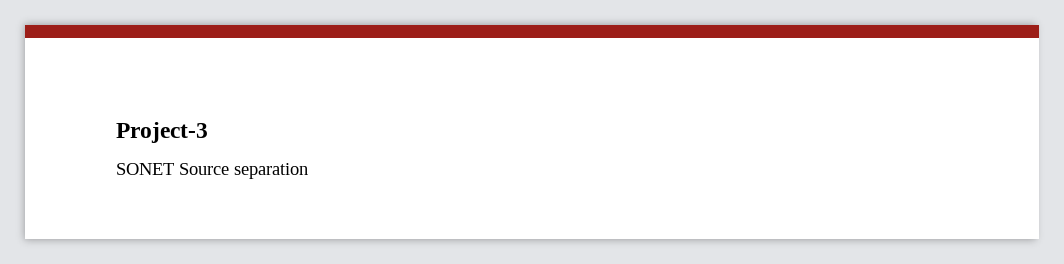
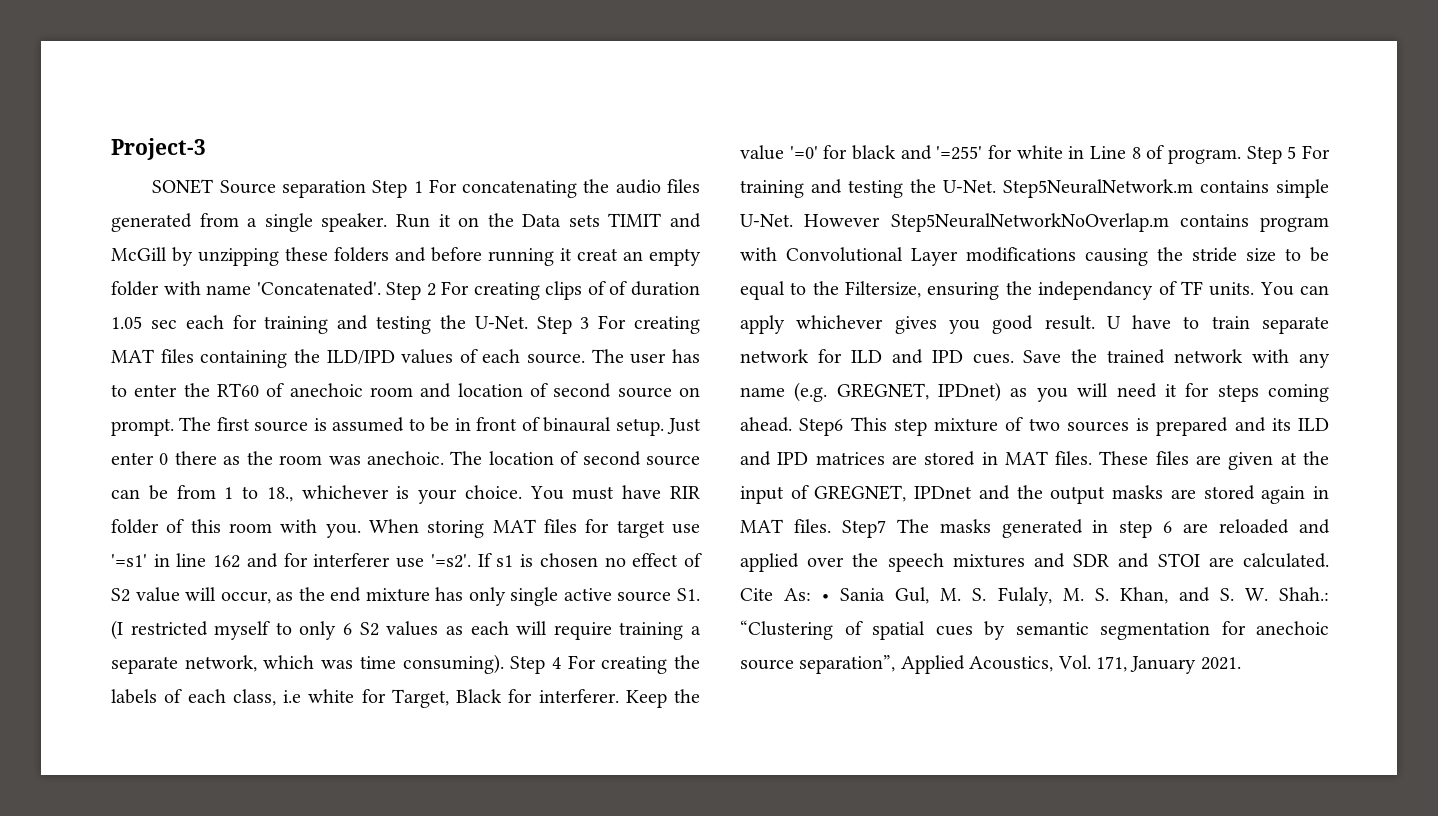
- SONET Source separation
+ SONET Source separation Step 1 For concatenating the audio files generated from a single speaker. Run it on the Data sets TIMIT and McGill by unzipping these folders and before running it creat an empty folder with name 'Concatenated'. Step 2 For creating clips of of duration 1.05 sec each for training and testing the U-Net. Step 3 For creating MAT files containing the ILD/IPD values of each source. The user has to enter the RT60 of anechoic room and location of second source on prompt. The first source is assumed to be in front of binaural setup. Just enter 0 there as the room was anechoic. The location of second source can be from 1 to 18., whichever is your choice. You must have RIR folder of this room with you. When storing MAT files for target use '=s1' in line 162 and for interferer use '=s2'. If s1 is chosen no effect of S2 value will occur, as the end mixture has only single active source S1. (I restricted myself to only 6 S2 values as each will require training a separate network, which was time consuming). Step 4 For creating the labels of each class, i.e white for Target, Black for interferer. Keep the value '=0' for black and '=255' for white in Line 8 of program. Step 5 For training and testing the U-Net. Step5NeuralNetwork.m contains simple U-Net. However Step5NeuralNetworkNoOverlap.m contains program with Convolutional Layer modifications causing the stride size to be equal to the Filtersize, ensuring the independancy of TF units. You can apply whichever gives you good result. U have to train separate network for ILD and IPD cues. Save the trained network with any name (e.g. GREGNET, IPDnet) as you will need it for steps coming ahead. Step6 This step mixture of two sources is prepared and its ILD and IPD matrices are stored in MAT files. These files are given at the input of GREGNET, IPDnet and the output masks are stored again in MAT files. Step7 The masks generated in step 6 are reloaded and applied over the speech mixtures and SDR and STOI are calculated. Cite As: • Sania Gul, M. S. Fulaly, M. S. Khan, and S. W. Shah.: “Clustering of spatial cues by semantic segmentation for anechoic source separation”, Applied Acoustics, Vol. 171, January 2021.

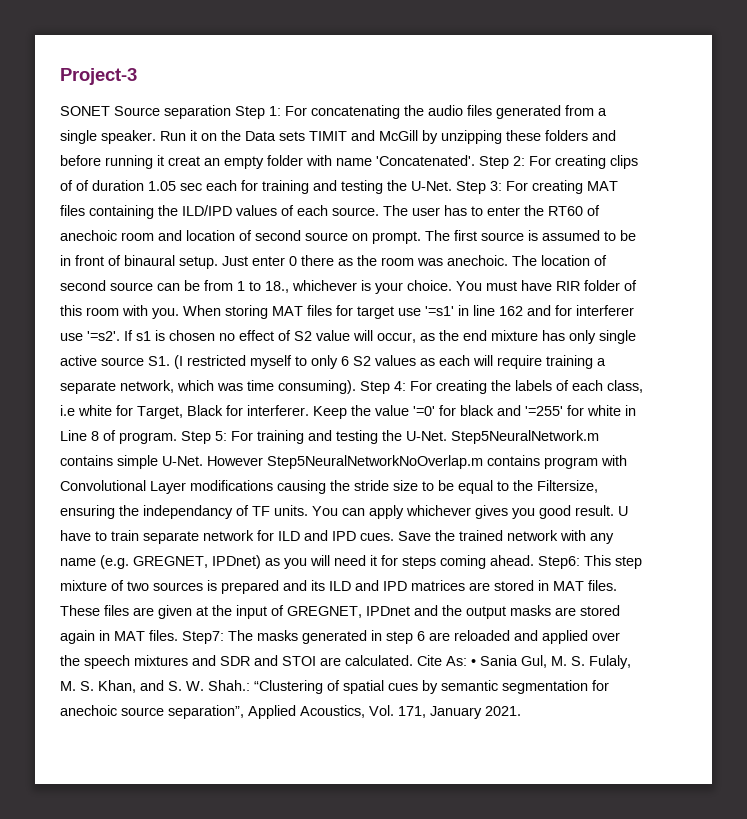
- SONET Source separation Step 1 For concatenating the audio files generated from a single speaker.
+ SONET Source separation Step 1: For concatenating the audio files generated from a single speaker.
- Step 2 For creating clips of of duration 1.05 sec each for training and testing the U-Net.
+ Step 2: For creating clips of of duration 1.05 sec each for training and testing the U-Net.
- Step 3 For creating MAT files containing the ILD/IPD values of each source.
+ Step 3: For creating MAT files containing the ILD/IPD values of each source.
- Step 4 For creating the labels of each class, i.e white for Target, Black for interferer.
+ Step 4: For creating the labels of each class, i.e white for Target, Black for interferer.
- Step 5 For training and testing the U-Net.
+ Step 5: For training and testing the U-Net.
- Step6 This step mixture of two sources is prepared and its ILD and IPD matrices are stored in MAT files.
+ Step6: This step mixture of two sources is prepared and its ILD and IPD matrices are stored in MAT files.
- Step7 The masks generated in step 6 are reloaded and applied over the speech mixtures and SDR and STOI are calculated.
+ Step7: The masks generated in step 6 are reloaded and applied over the speech mixtures and SDR and STOI are calculated.

